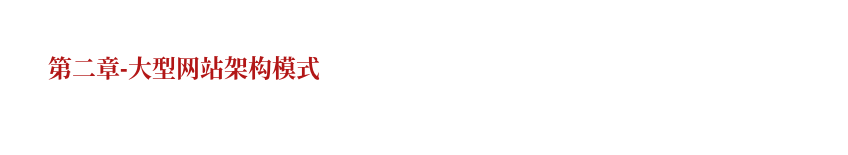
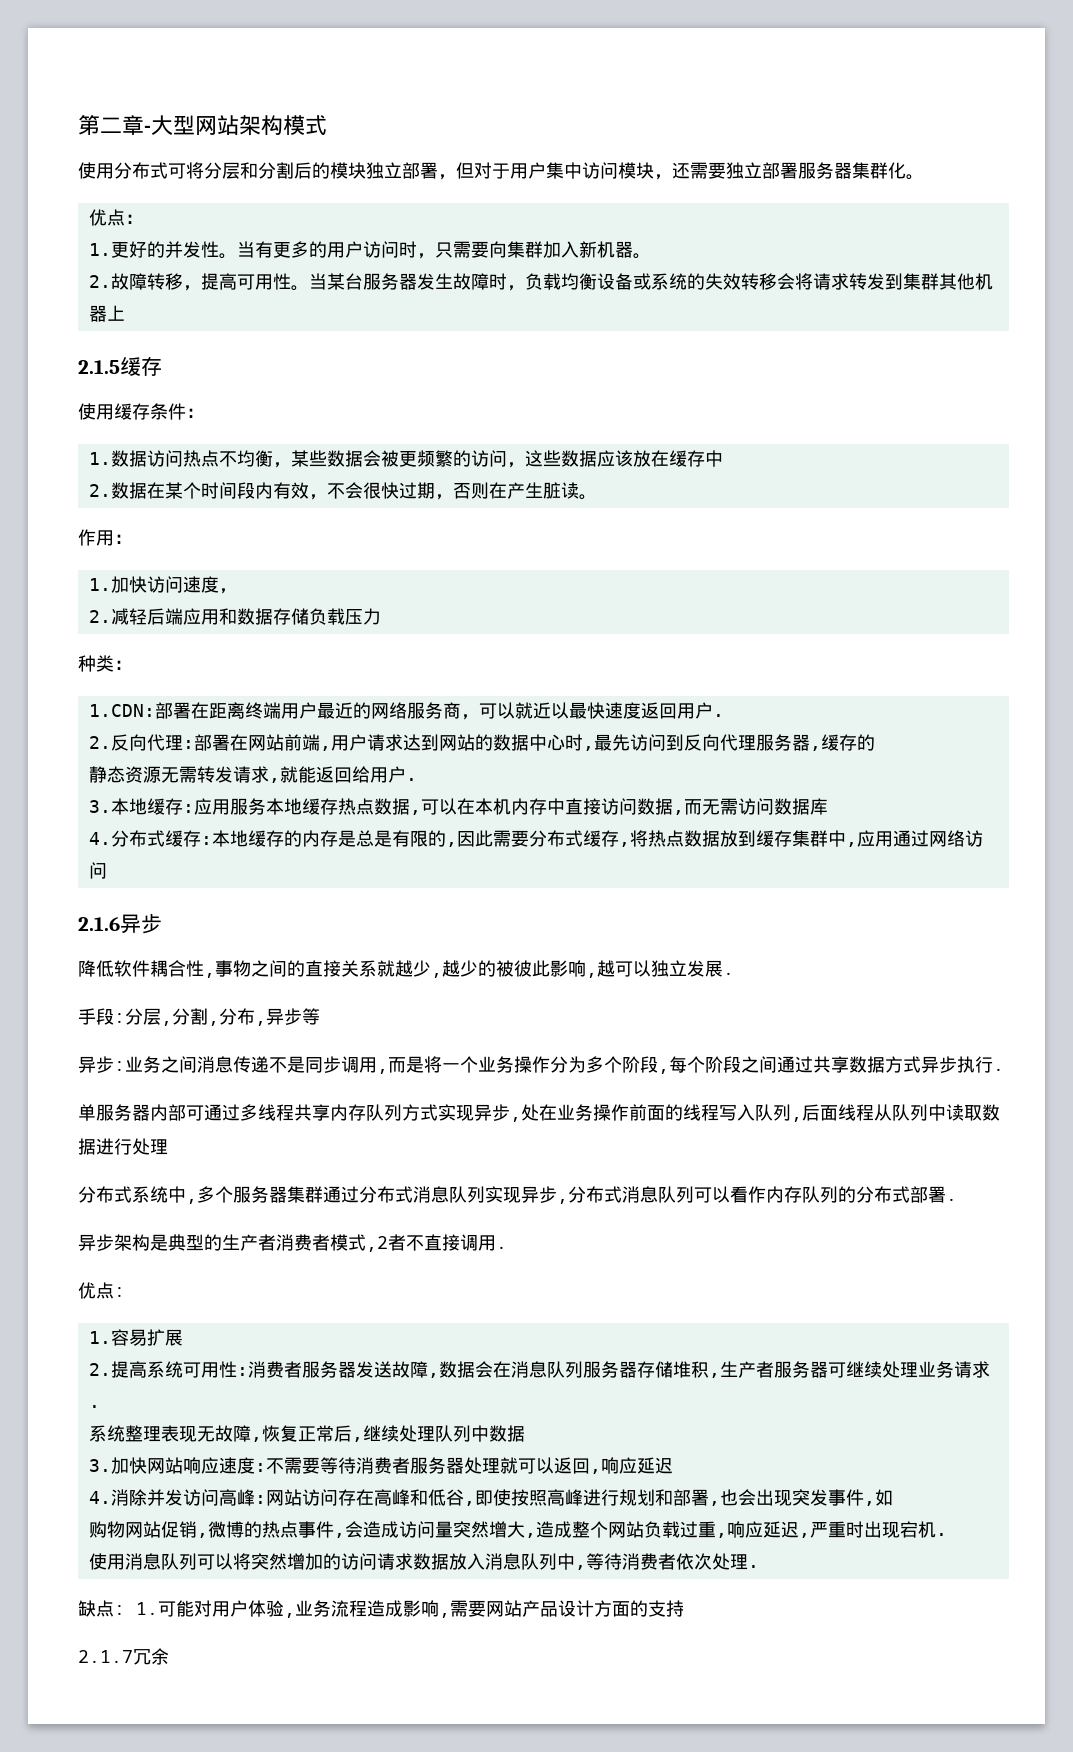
+ 使用分布式可将分层和分割后的模块独立部署，但对于用户集中访问模块，还需要独立部署服务器集群化。
+ 优点：
+ 1.更好的并发性。当有更多的用户访问时，只需要向集群加入新机器。
+ 2.故障转移，提高可用性。当某台服务器发生故障时，负载均衡设备或系统的失效转移会将请求转发到集群其他机器上
+ 2.1.5缓存
+ 使用缓存条件：
+ 1.数据访问热点不均衡，某些数据会被更频繁的访问，这些数据应该放在缓存中
+ 2.数据在某个时间段内有效，不会很快过期，否则在产生脏读。
+ 作用：
+ 1.加快访问速度，
+ 2.减轻后端应用和数据存储负载压力
+ 种类：
+ 1.CDN:部署在距离终端用户最近的网络服务商，可以就近以最快速度返回用户.
+ 2.反向代理:部署在网站前端,用户请求达到网站的数据中心时,最先访问到反向代理服务器,缓存的
+ 静态资源无需转发请求,就能返回给用户.
+ 3.本地缓存:应用服务本地缓存热点数据,可以在本机内存中直接访问数据,而无需访问数据库
+ 4.分布式缓存:本地缓存的内存是总是有限的,因此需要分布式缓存,将热点数据放到缓存集群中,应用通过网络访问
+ 2.1.6异步
+ 降低软件耦合性,事物之间的直接关系就越少,越少的被彼此影响,越可以独立发展.
+ 手段:分层,分割,分布,异步等
+ 异步:业务之间消息传递不是同步调用,而是将一个业务操作分为多个阶段,每个阶段之间通过共享数据方式异步执行.
+ 单服务器内部可通过多线程共享内存队列方式实现异步,处在业务操作前面的线程写入队列,后面线程从队列中读取数据进行处理
+ 分布式系统中,多个服务器集群通过分布式消息队列实现异步,分布式消息队列可以看作内存队列的分布式部署.
+ 异步架构是典型的生产者消费者模式,2者不直接调用.
+ 优点:
+ 1.容易扩展
+ 2.提高系统可用性:消费者服务器发送故障,数据会在消息队列服务器存储堆积,生产者服务器可继续处理业务请求.
+ 系统整理表现无故障,恢复正常后,继续处理队列中数据
+ 3.加快网站响应速度:不需要等待消费者服务器处理就可以返回,响应延迟
+ 4.消除并发访问高峰:网站访问存在高峰和低谷,即使按照高峰进行规划和部署,也会出现突发事件,如
+ 购物网站促销,微博的热点事件,会造成访问量突然增大,造成整个网站负载过重,响应延迟,严重时出现宕机.
+ 使用消息队列可以将突然增加的访问请求数据放入消息队列中,等待消费者依次处理.
+ 缺点: 1.可能对用户体验,业务流程造成影响,需要网站产品设计方面的支持
+ 2.1.7冗余

